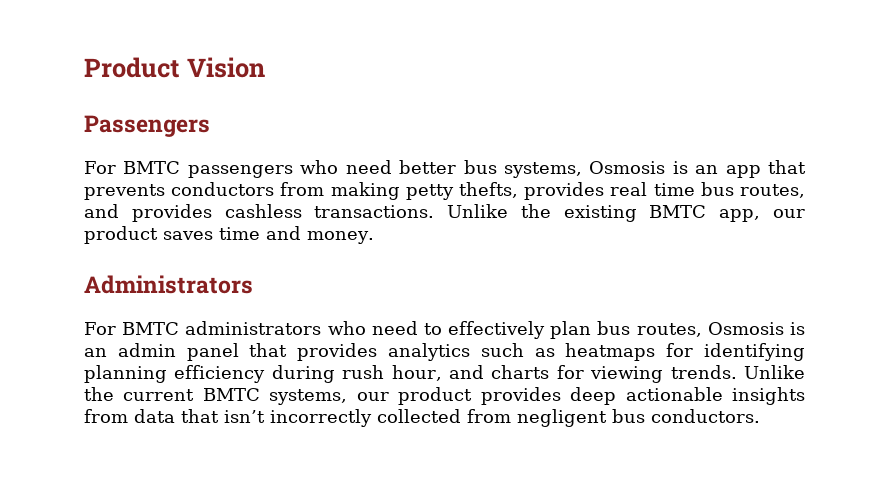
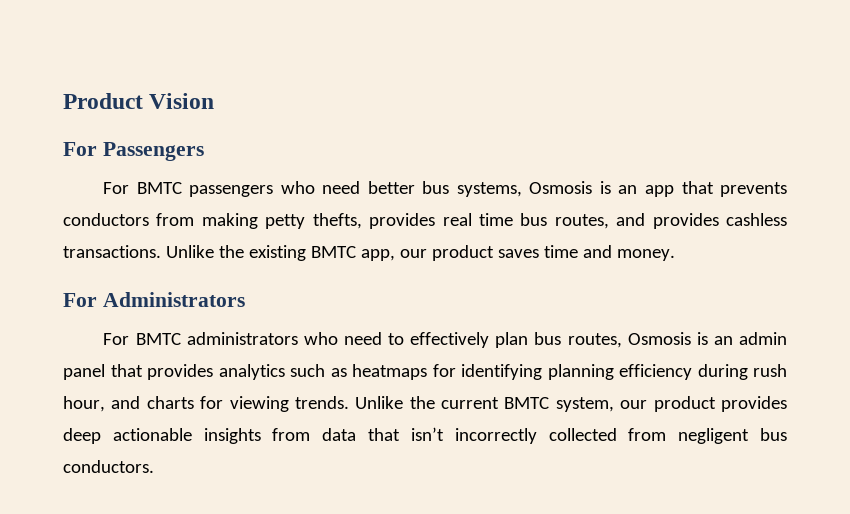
- Passengers
+ For Passengers
- Administrators
+ For Administrators
- Unlike the current BMTC systems, our product provides deep actionable insights from data that isn’t incorrectly collected from negligent bus conductors.
+ Unlike the current BMTC system, our product provides deep actionable insights from data that isn’t incorrectly collected from negligent bus conductors.

